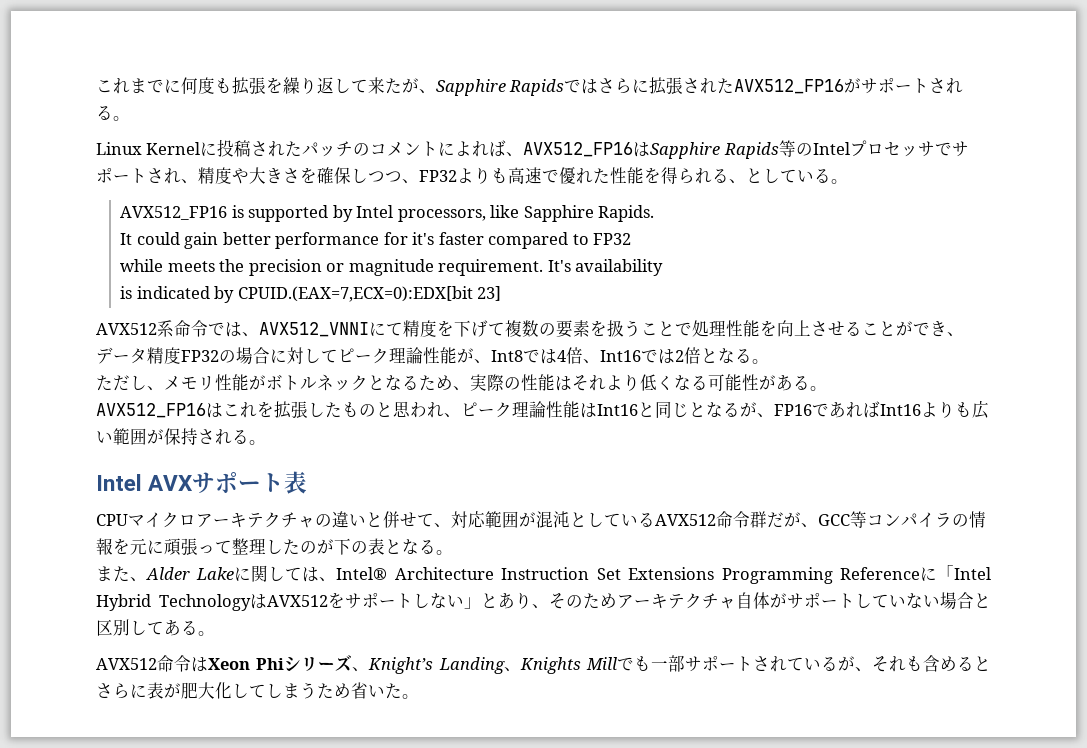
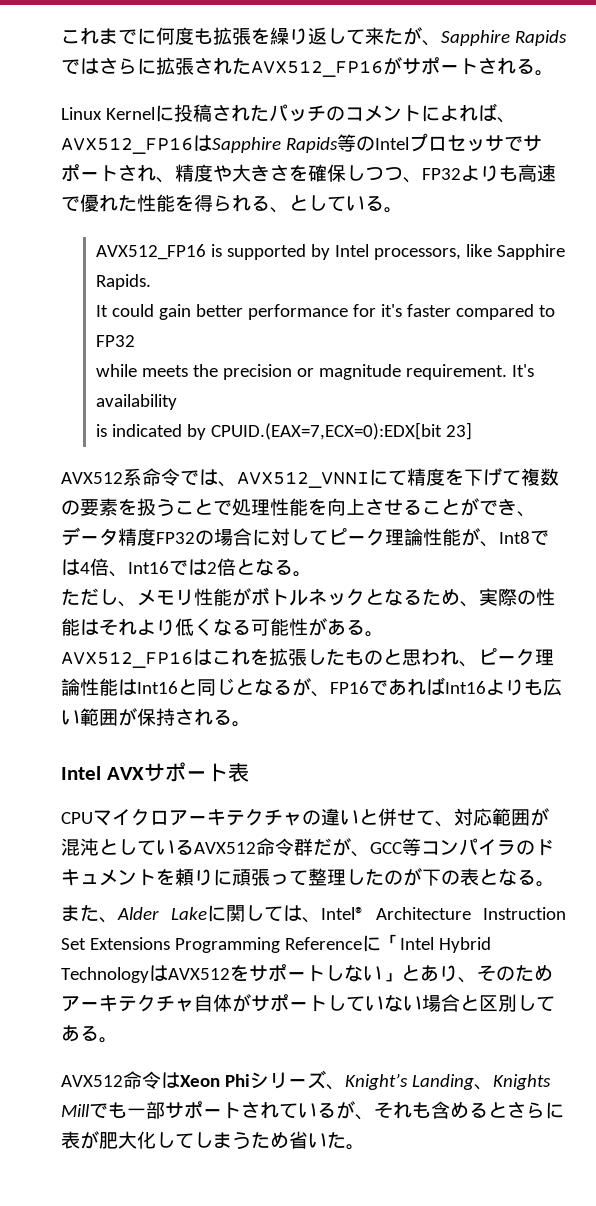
- CPUマイクロアーキテクチャの違いと併せて、対応範囲が混沌としているAVX512命令群だが、GCC等コンパイラの情報を元に頑張って整理したのが下の表となる。
+ CPUマイクロアーキテクチャの違いと併せて、対応範囲が混沌としているAVX512命令群だが、GCC等コンパイラのドキュメントを頼りに頑張って整理したのが下の表となる。

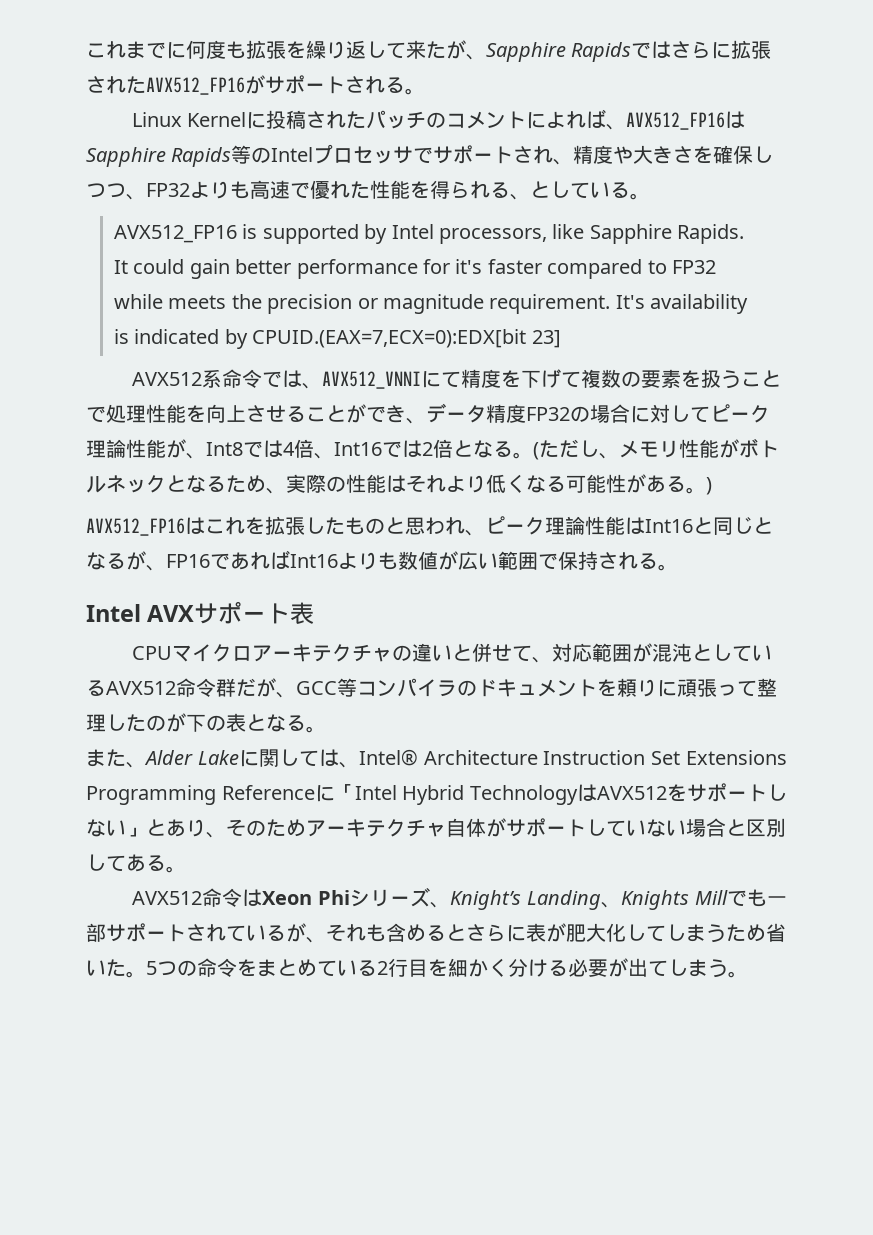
- AVX512系命令では、AVX512_VNNIにて精度を下げて複数の要素を扱うことで処理性能を向上させることができ、データ精度FP32の場合に対してピーク理論性能が、Int8では4倍、Int16では2倍となる。
- ただし、メモリ性能がボトルネックとなるため、実際の性能はそれより低くなる可能性がある。
+ AVX512系命令では、AVX512_VNNIにて精度を下げて複数の要素を扱うことで処理性能を向上させることができ、データ精度FP32の場合に対してピーク理論性能が、Int8では4倍、Int16では2倍となる。(ただし、メモリ性能がボトルネックとなるため、実際の性能はそれより低くなる可能性がある。)
- AVX512_FP16はこれを拡張したものと思われ、ピーク理論性能はInt16と同じとなるが、FP16であればInt16よりも広い範囲が保持される。
+ AVX512_FP16はこれを拡張したものと思われ、ピーク理論性能はInt16と同じとなるが、FP16であればInt16よりも数値が広い範囲で保持される。
+ 5つの命令をまとめている2行目を細かく分ける必要が出てしまう。

